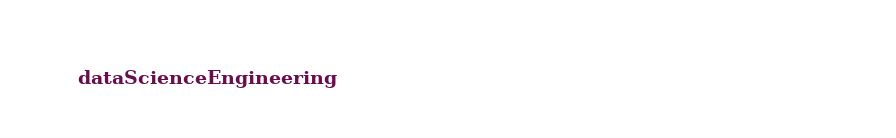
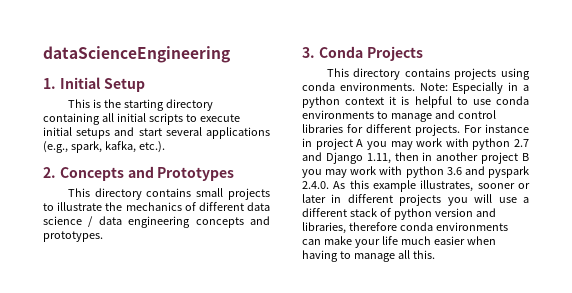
+ 1. Initial Setup
+ This is the starting directory containing all initial scripts to execute initial setups and start several applications (e.g., spark, kafka, etc.).
+ 2. Concepts and Prototypes
+ This directory contains small projects to illustrate the mechanics of different data science / data engineering concepts and prototypes.
+ 3. Conda Projects
+ This directory contains projects using conda environments. Note: Especially in a python context it is helpful to use conda environments to manage and control libraries for different projects. For instance in project A you may work with python 2.7 and Django 1.11, then in another project B you may work with python 3.6 and pyspark 2.4.0. As this example illustrates, sooner or later in different projects you will use a different stack of python version and libraries, therefore conda environments can make your life much easier when having to manage all this.

